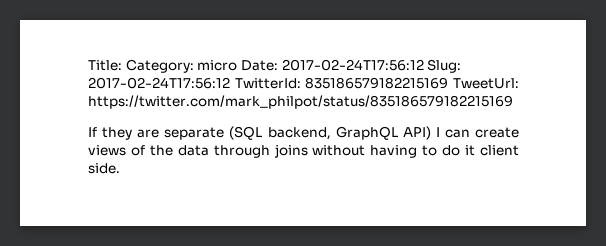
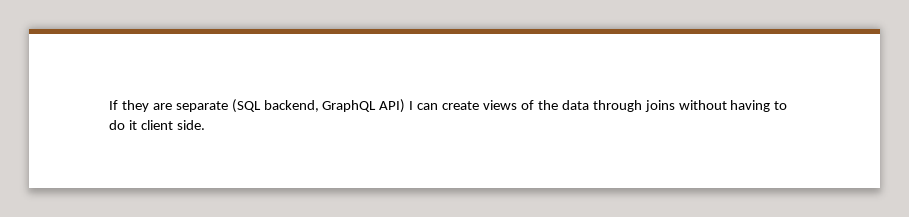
- Title: Category: micro Date: 2017-02-24T17:56:12 Slug: 2017-02-24T17:56:12 TwitterId: 835186579182215169 TweetUrl: https://twitter.com/mark_philpot/status/835186579182215169

